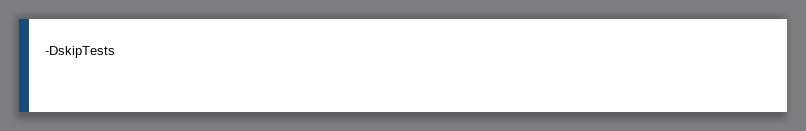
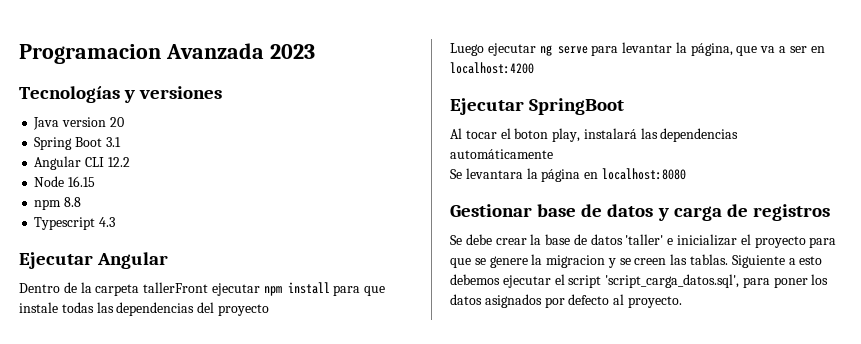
- -DskipTests
+ Programacion Avanzada 2023
+ Tecnologías y versiones
+ Java version 20
+ Spring Boot 3.1
+ Angular CLI 12.2
+ Node 16.15
+ npm 8.8
+ Typescript 4.3
+ Ejecutar Angular
+ Dentro de la carpeta tallerFront ejecutar npm install para que instale todas las dependencias del proyecto
+ Luego ejecutar ng serve para levantar la página, que va a ser en localhost:4200
+ Ejecutar SpringBoot
+ Al tocar el boton play, instalará las dependencias automáticamente
+ Se levantara la página en localhost:8080
+ Gestionar base de datos y carga de registros
+ Se debe crear la base de datos 'taller' e inicializar el proyecto para que se genere la migracion y se creen las tablas. Siguiente a esto debemos ejecutar el script 'script_carga_datos.sql', para poner los datos asignados por defecto al proyecto.

